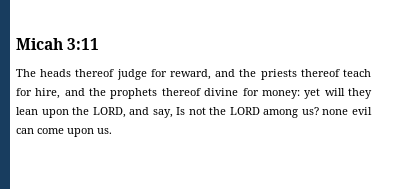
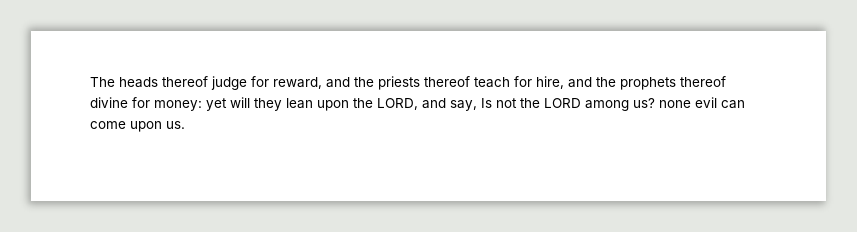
- Micah 3:11

